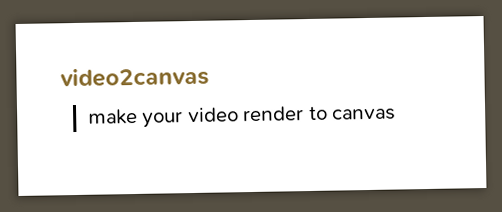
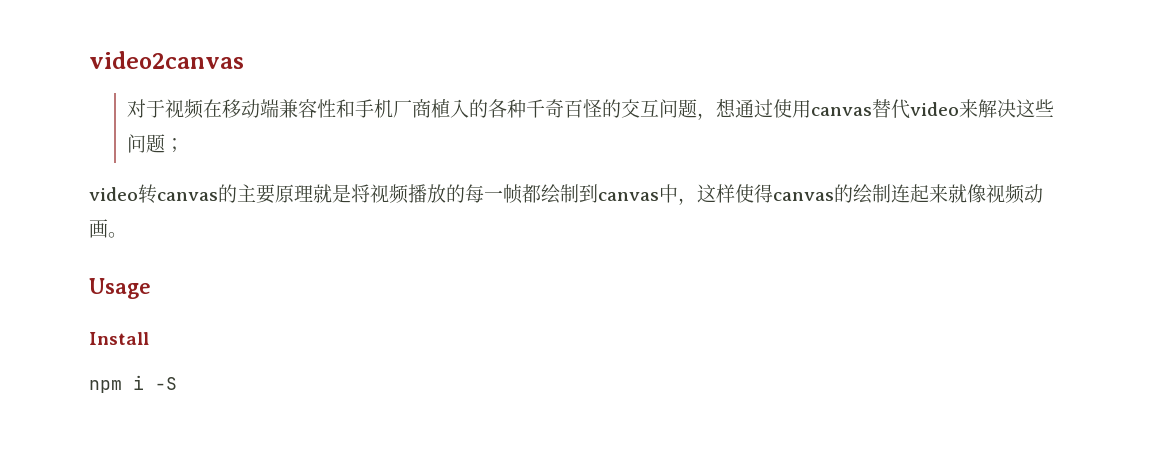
- make your video render to canvas
+ 对于视频在移动端兼容性和手机厂商植入的各种千奇百怪的交互问题，想通过使用canvas替代video来解决这些问题；
+ video转canvas的主要原理就是将视频播放的每一帧都绘制到canvas中，这样使得canvas的绘制连起来就像视频动画。
+ Usage
+ Install
+ npm i -S

